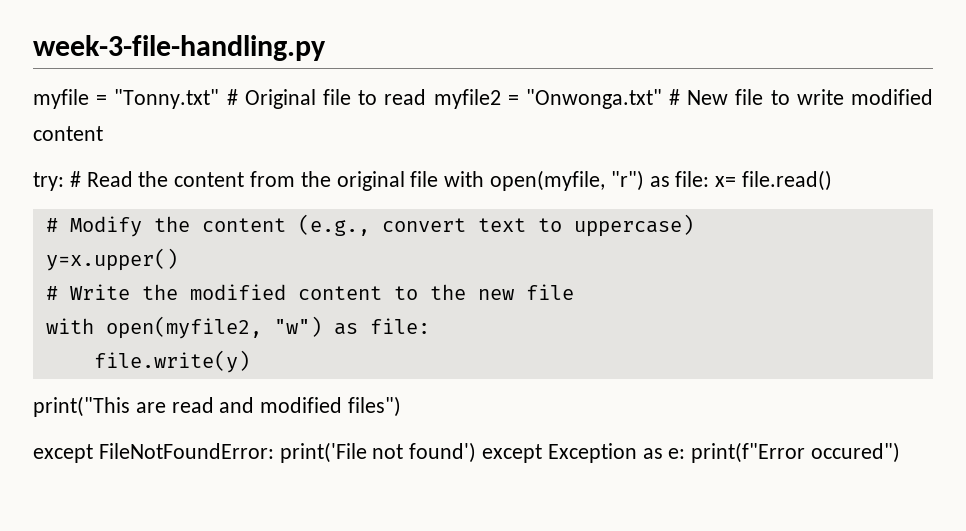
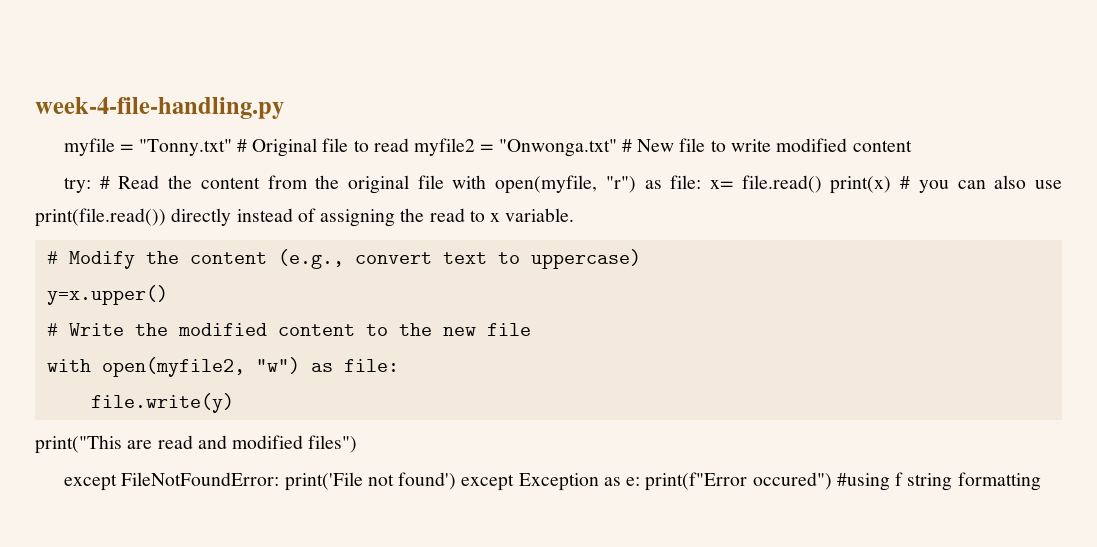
- week-3-file-handling.py
+ week-4-file-handling.py
- try: # Read the content from the original file with open(myfile, "r") as file: x= file.read()
+ try: # Read the content from the original file with open(myfile, "r") as file: x= file.read() print(x) # you can also use print(file.read()) directly instead of assigning the read to x variable.
- except FileNotFoundError: print('File not found') except Exception as e: print(f"Error occured")
+ except FileNotFoundError: print('File not found') except Exception as e: print(f"Error occured") #using f string formatting

